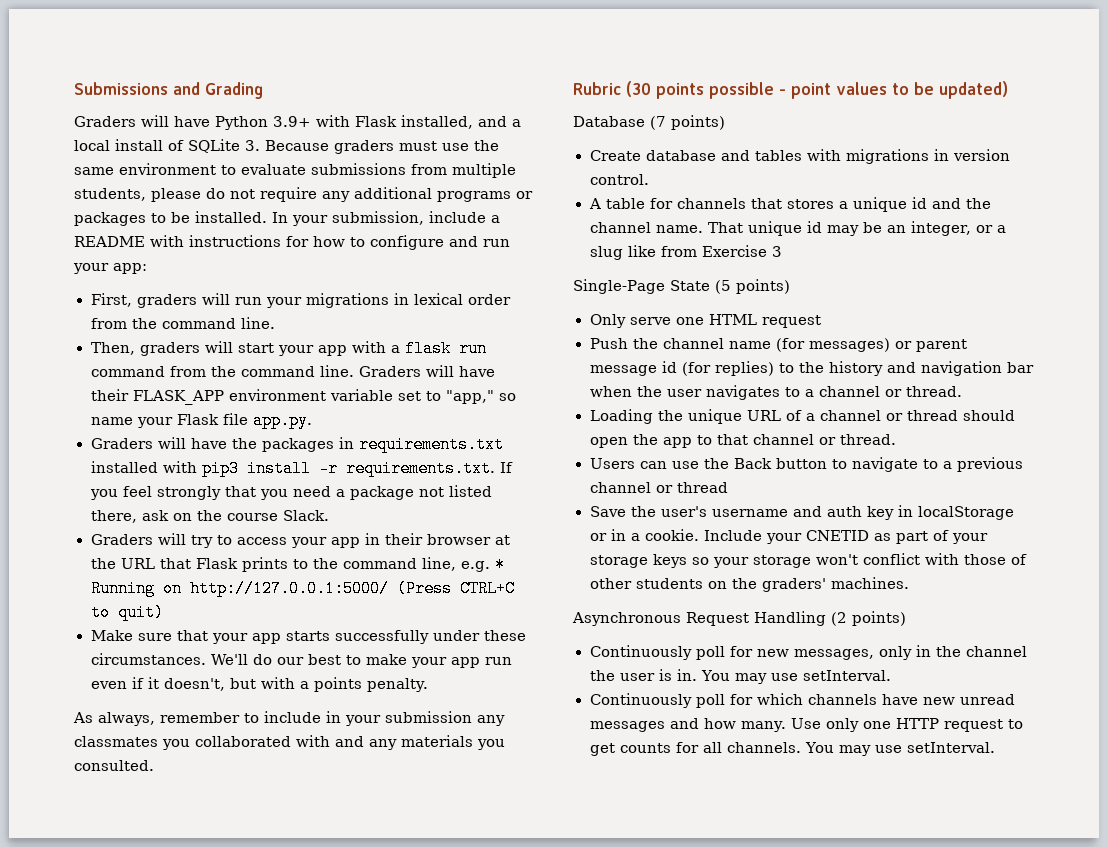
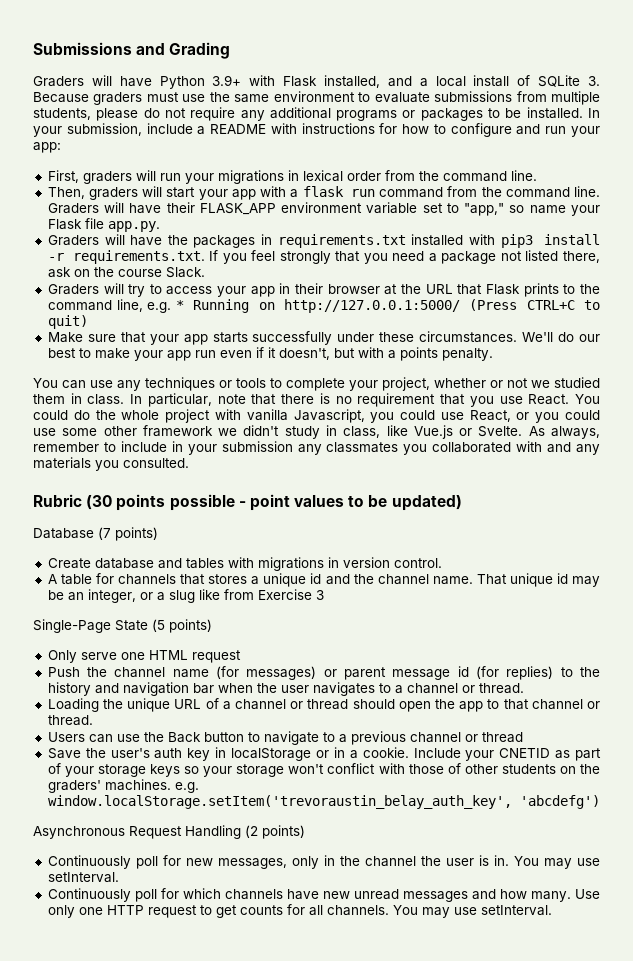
+ You can use any techniques or tools to complete your project, whether or not we studied them in class. In particular, note that there is no requirement that you use React. You could do the whole project with vanilla Javascript, you could use React, or you could use some other framework we didn't study in class, like Vue.js or Svelte.
- Save the user's username and auth key in localStorage or in a cookie.
+ Save the user's auth key in localStorage or in a cookie.
- Include your CNETID as part of your storage keys so your storage won't conflict with those of other students on the graders' machines.
+ Include your CNETID as part of your storage keys so your storage won't conflict with those of other students on the graders' machines. e.g. window.localStorage.setItem('trevoraustin_belay_auth_key', 'abcdefg')

